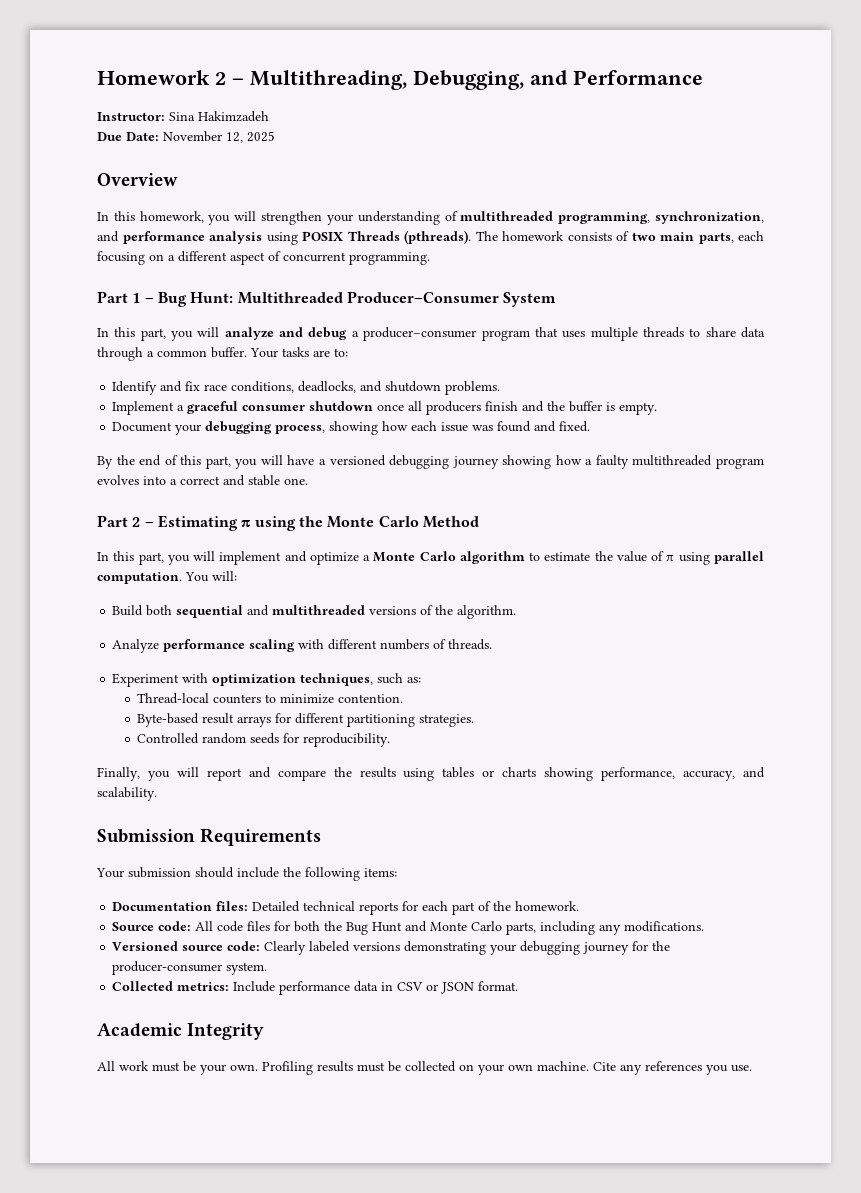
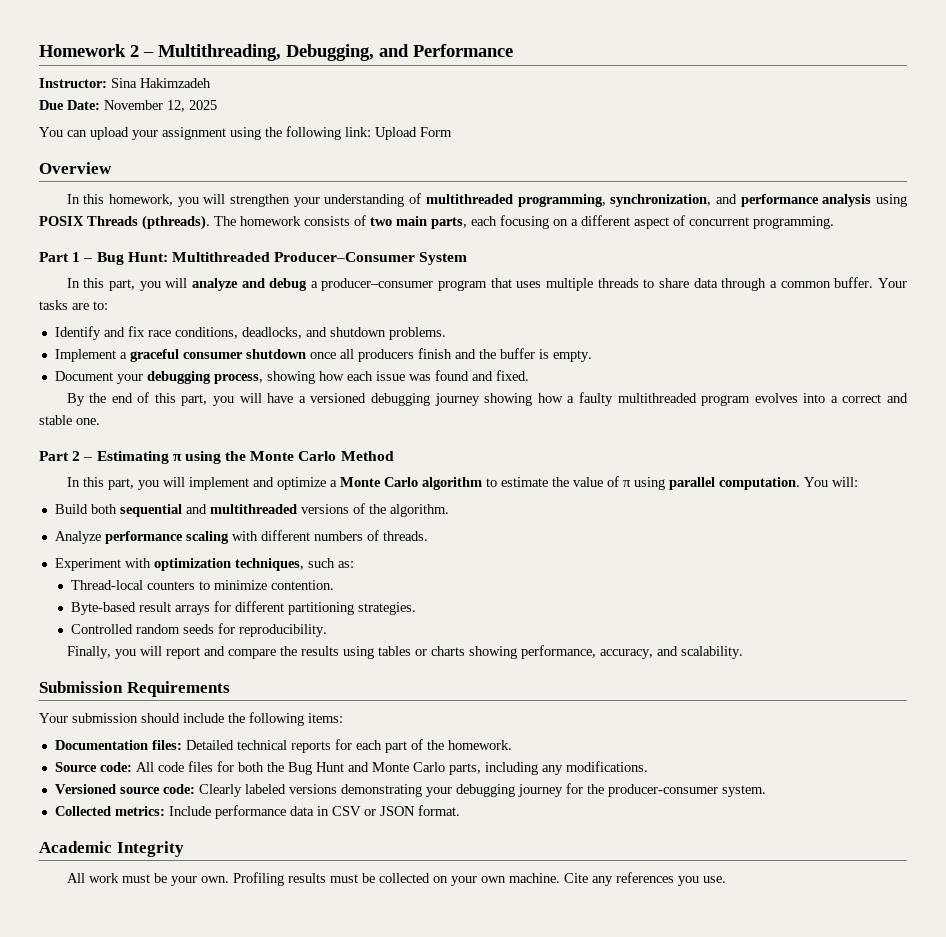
+ You can upload your assignment using the following link: Upload Form

